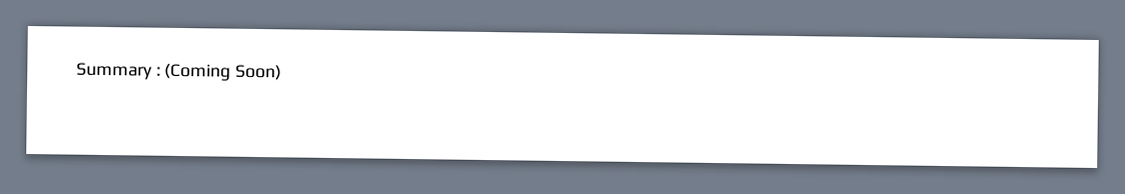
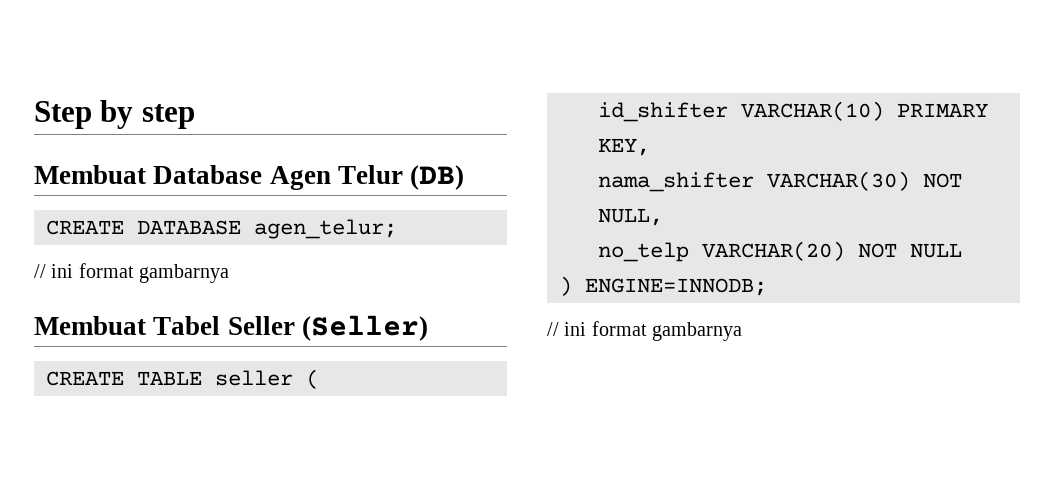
- Summary : (Coming Soon)
+ Step by step
+ Membuat Database Agen Telur (DB)
+ CREATE DATABASE agen_telur;
+ // ini format gambarnya
+ Membuat Tabel Seller (Seller)
+ CREATE TABLE seller (
+ id_shifter VARCHAR(10) PRIMARY KEY,
+ nama_shifter VARCHAR(30) NOT NULL,
+ no_telp VARCHAR(20) NOT NULL
+ ) ENGINE=INNODB;
+ // ini format gambarnya

